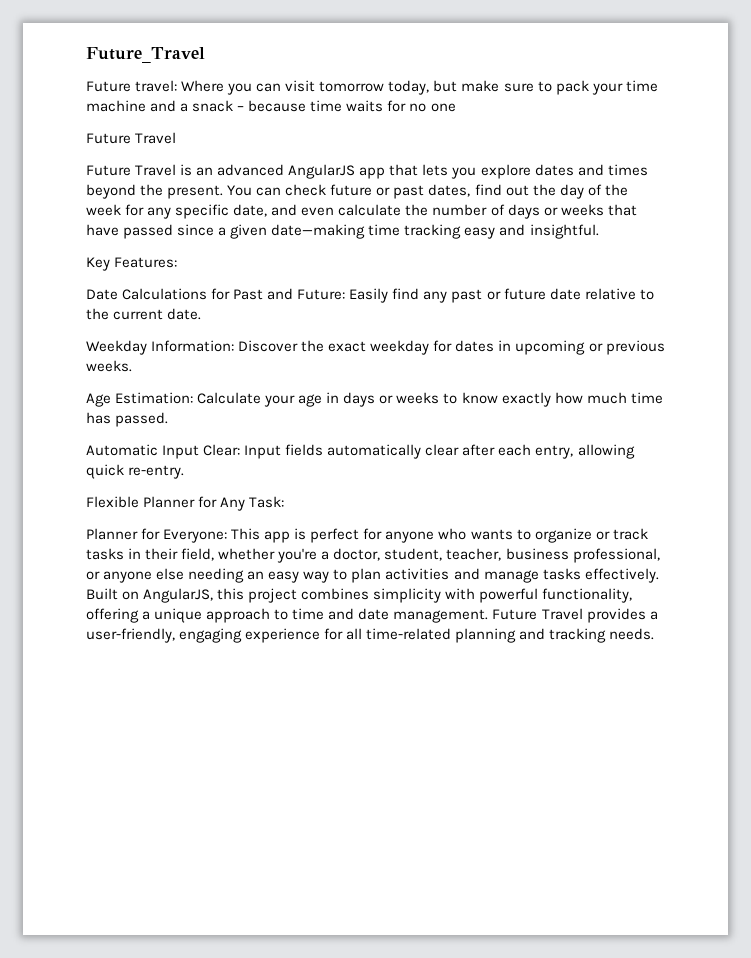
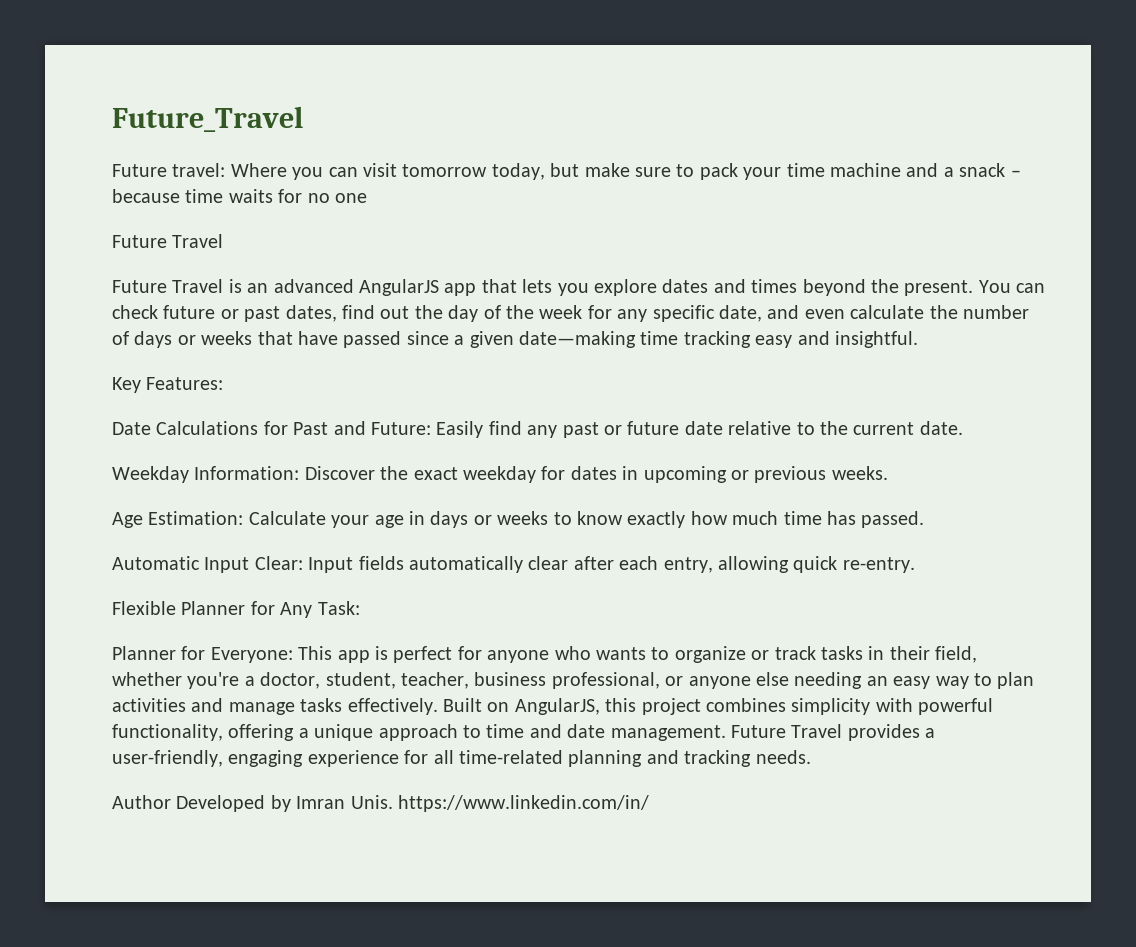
+ Author Developed by Imran Unis. https://www.linkedin.com/in/

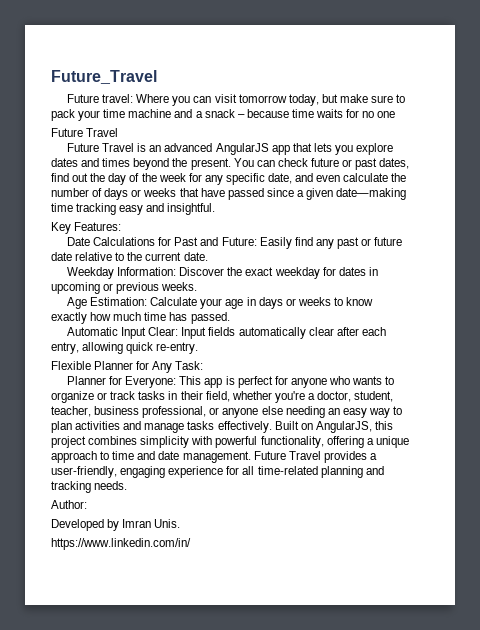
- Author Developed by Imran Unis. https://www.linkedin.com/in/
+ Author:
+ Developed by Imran Unis.
+ https://www.linkedin.com/in/

